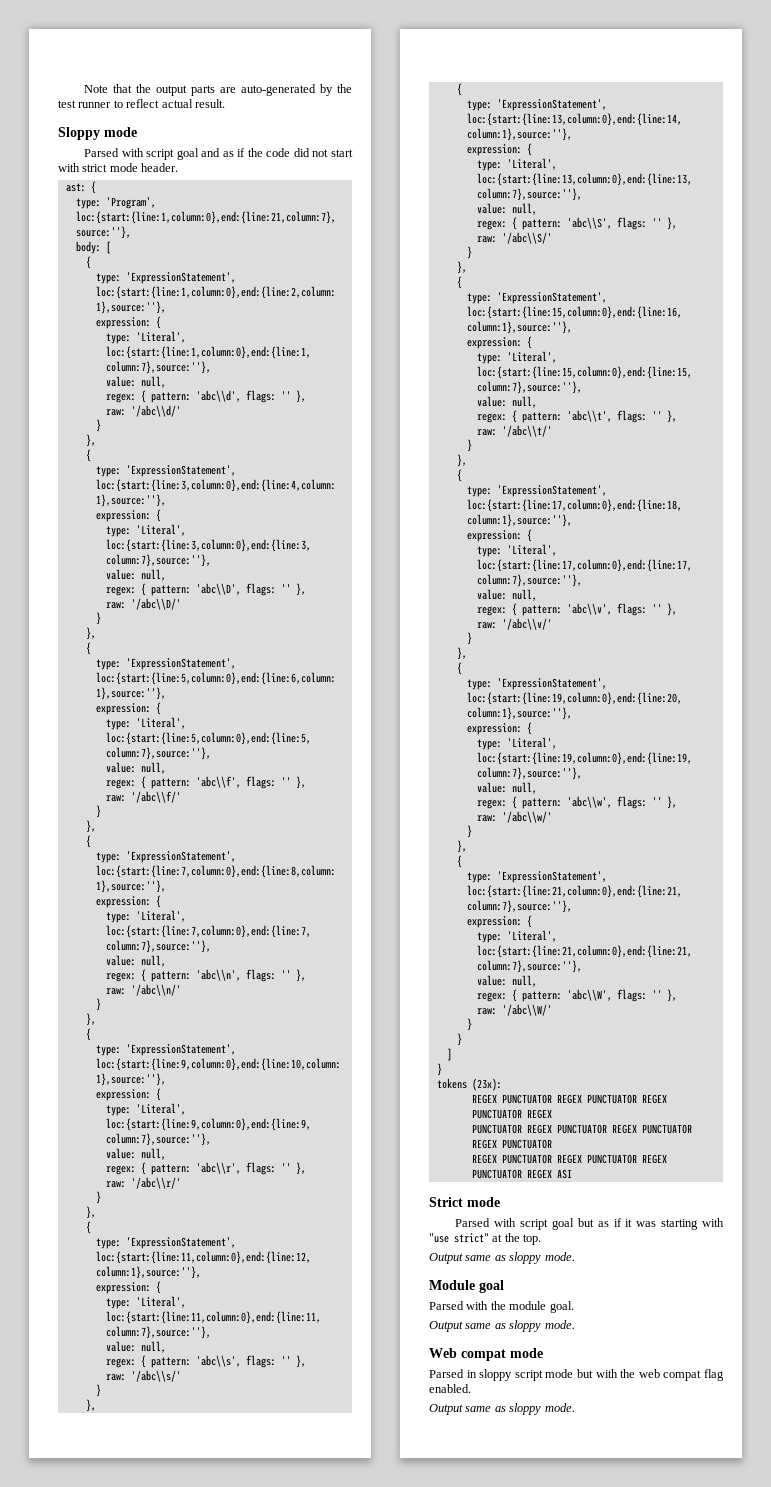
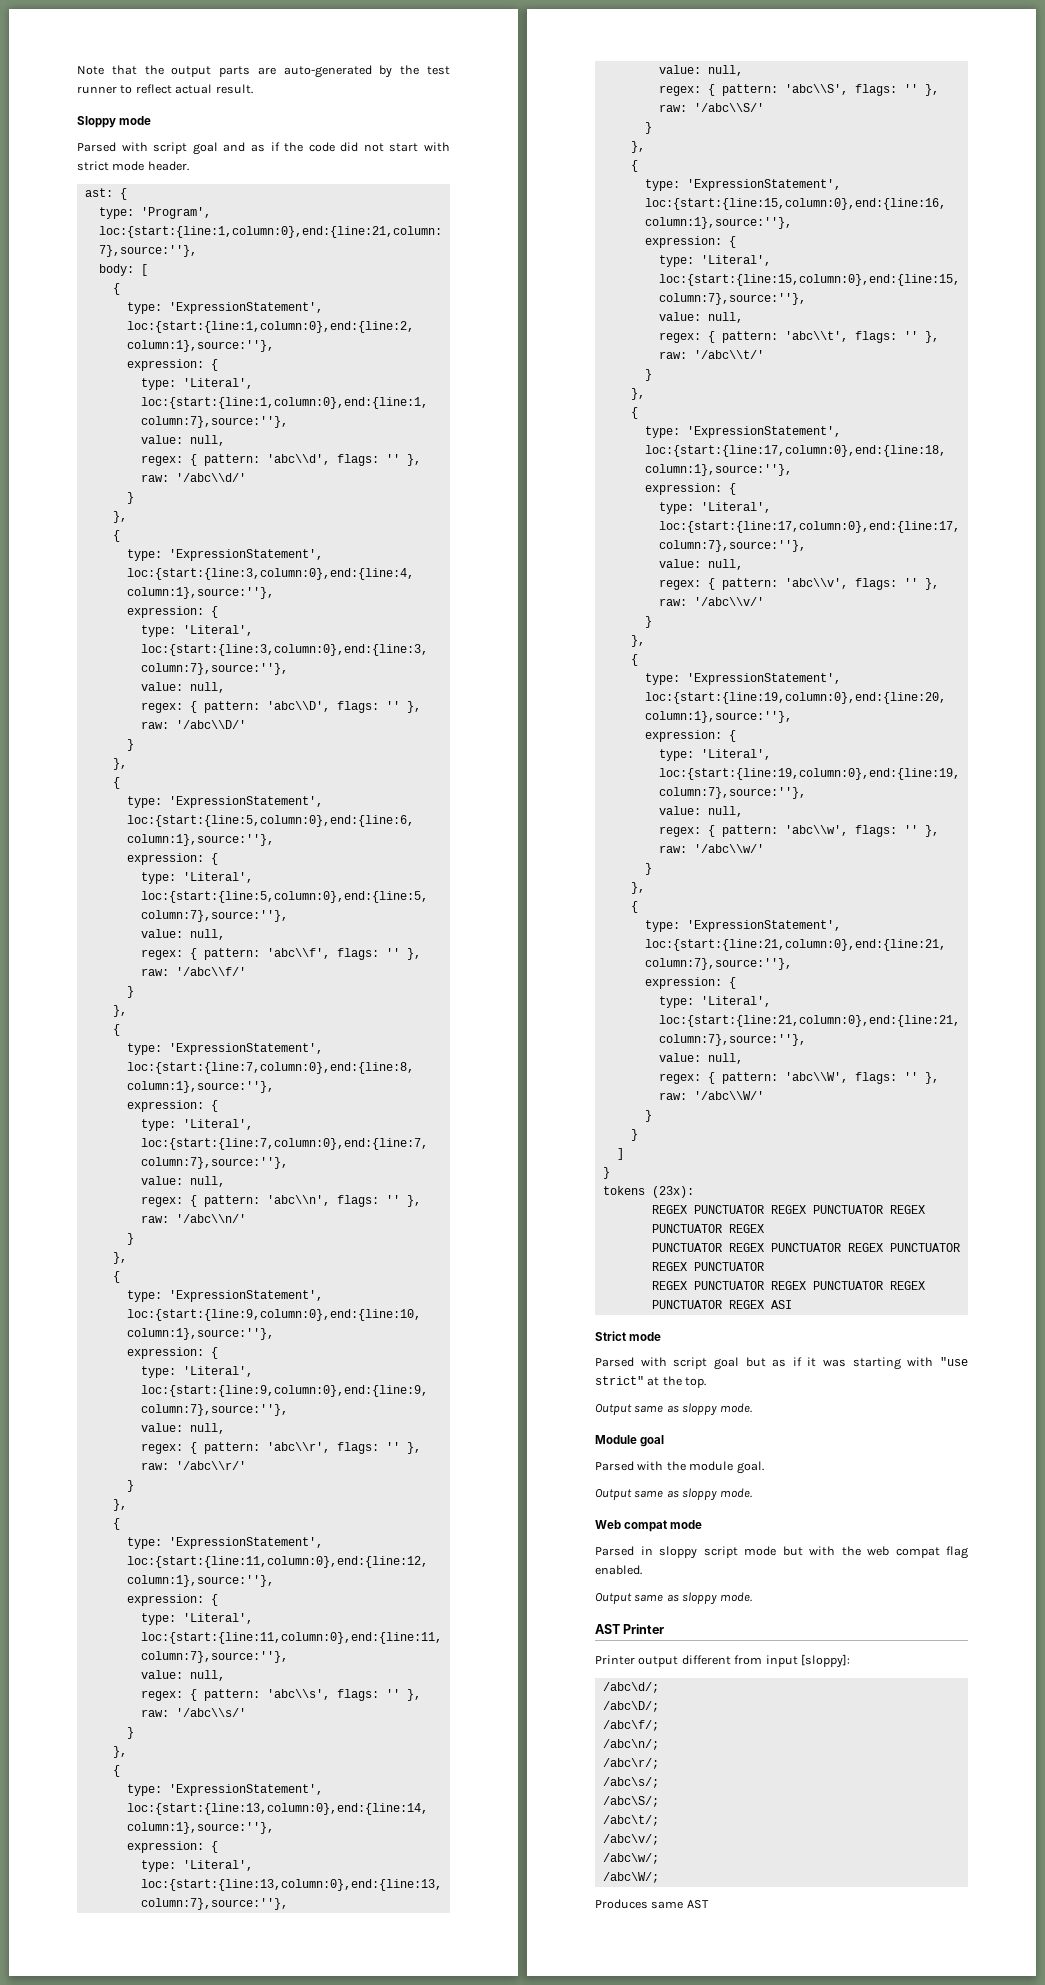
+ AST Printer
+ Printer output different from input [sloppy]:
+ /abc\d/;
+ /abc\D/;
+ /abc\f/;
+ /abc\n/;
+ /abc\r/;
+ /abc\s/;
+ /abc\S/;
+ /abc\t/;
+ /abc\v/;
+ /abc\w/;
+ /abc\W/;
+ Produces same AST

